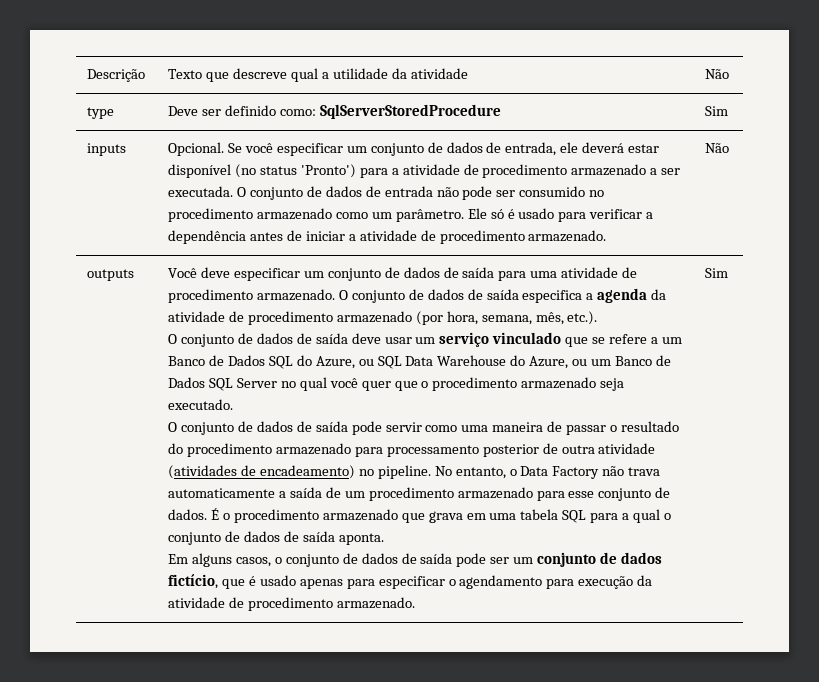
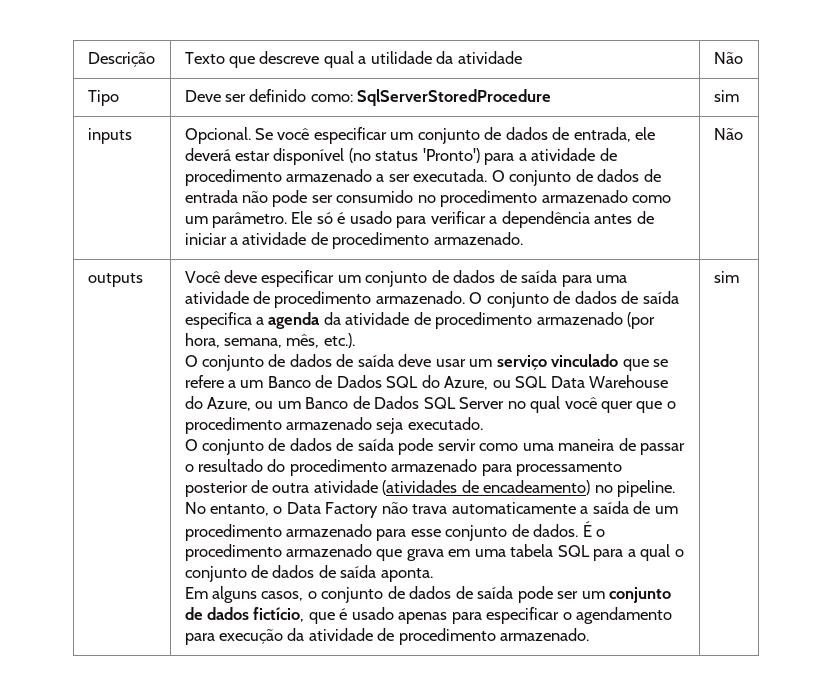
- type | Deve ser definido como: SqlServerStoredProcedure | Sim
+ Tipo | Deve ser definido como: SqlServerStoredProcedure | sim
- Em alguns casos, o conjunto de dados de saída pode ser um conjunto de dados fictício, que é usado apenas para especificar o agendamento para execução da atividade de procedimento armazenado. | Sim
+ Em alguns casos, o conjunto de dados de saída pode ser um conjunto de dados fictício, que é usado apenas para especificar o agendamento para execução da atividade de procedimento armazenado. | sim

